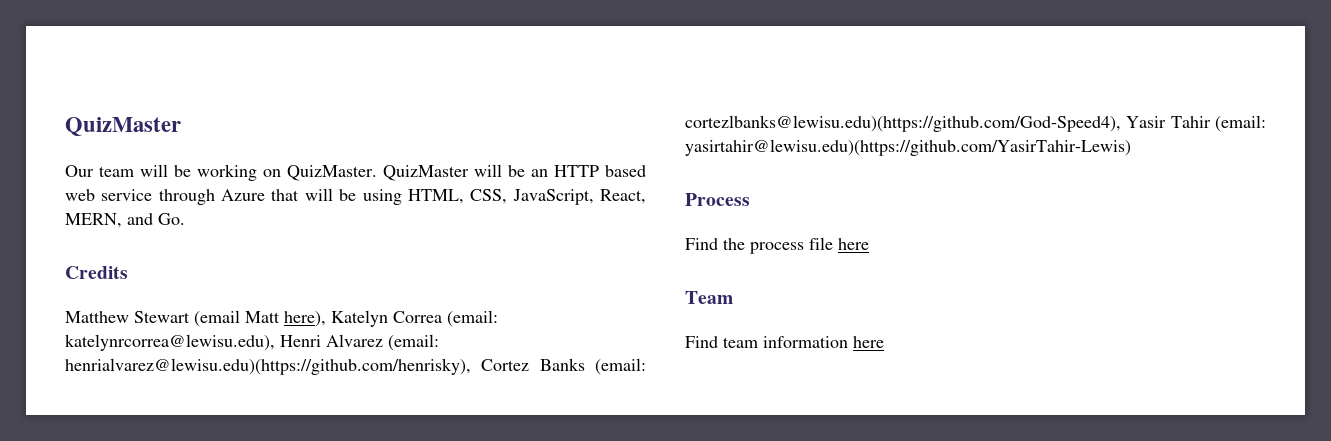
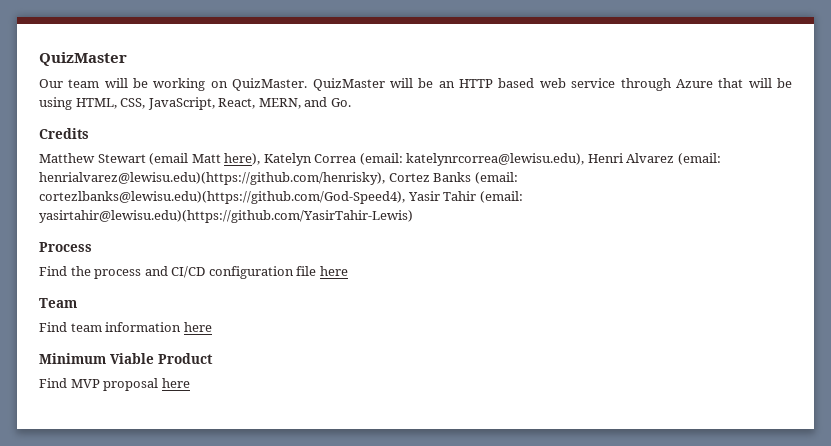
- Find the process file here
+ Find the process and CI/CD configuration file here
+ Minimum Viable Product
+ Find MVP proposal here

